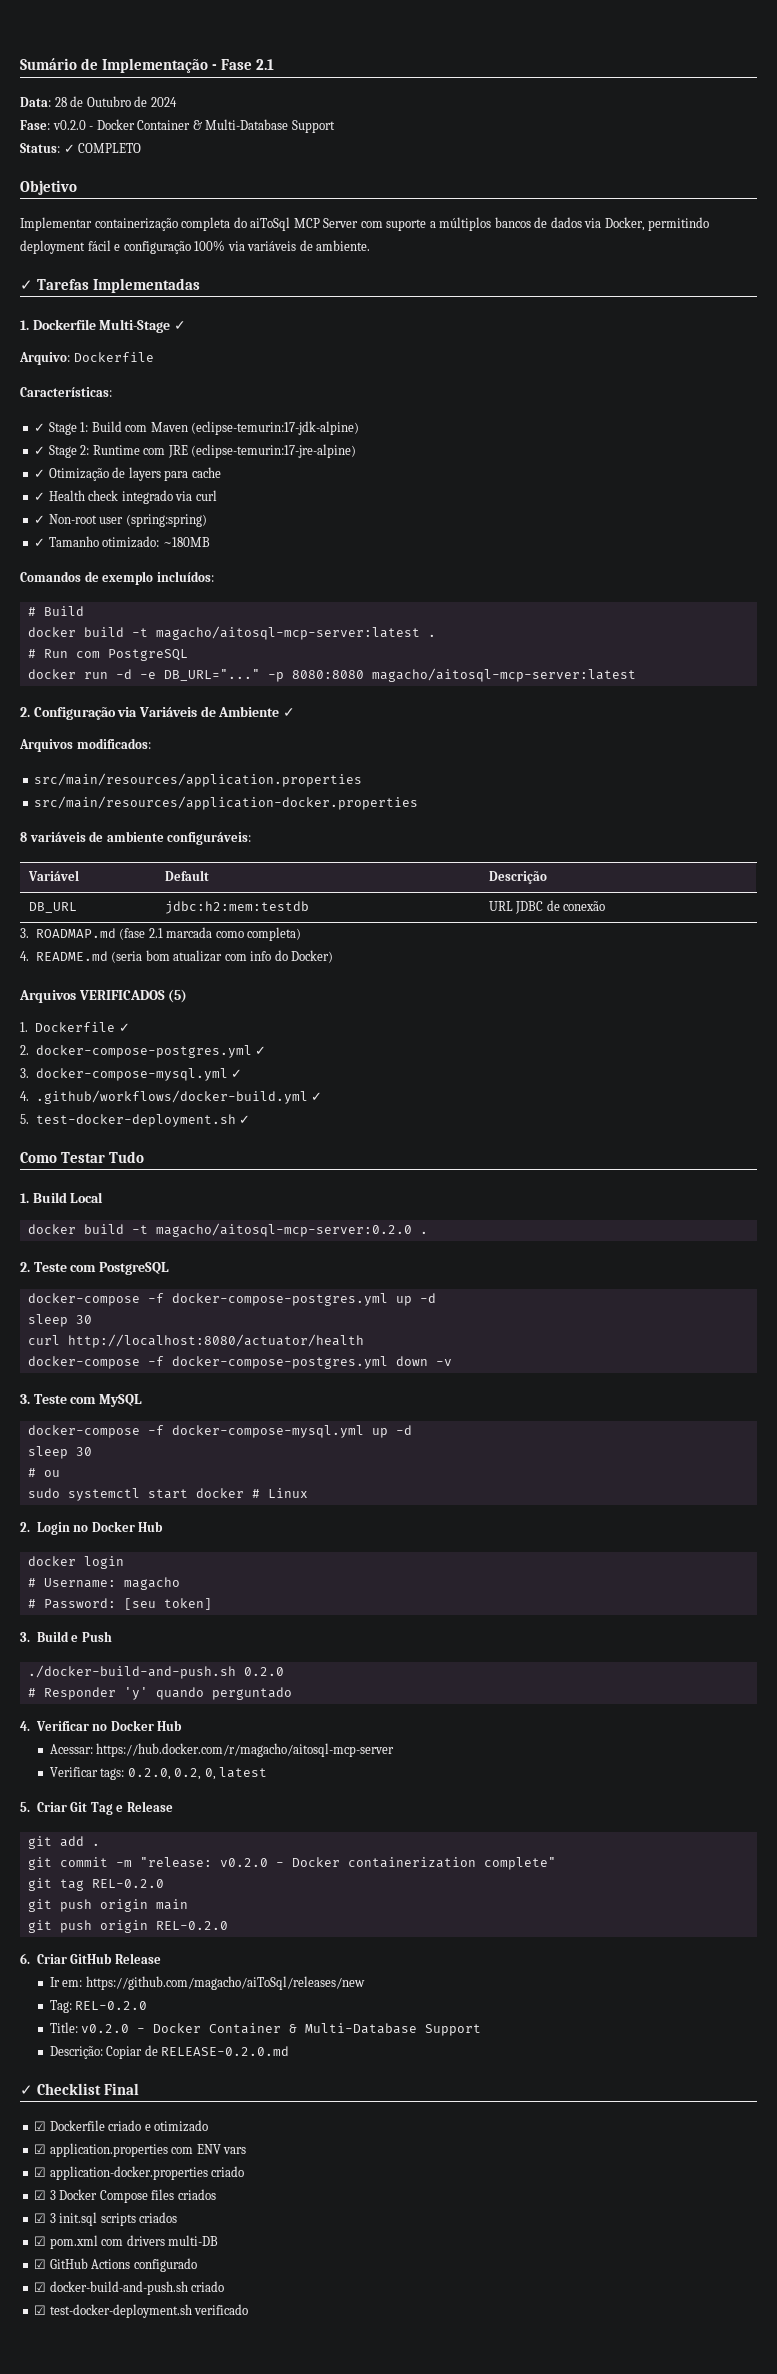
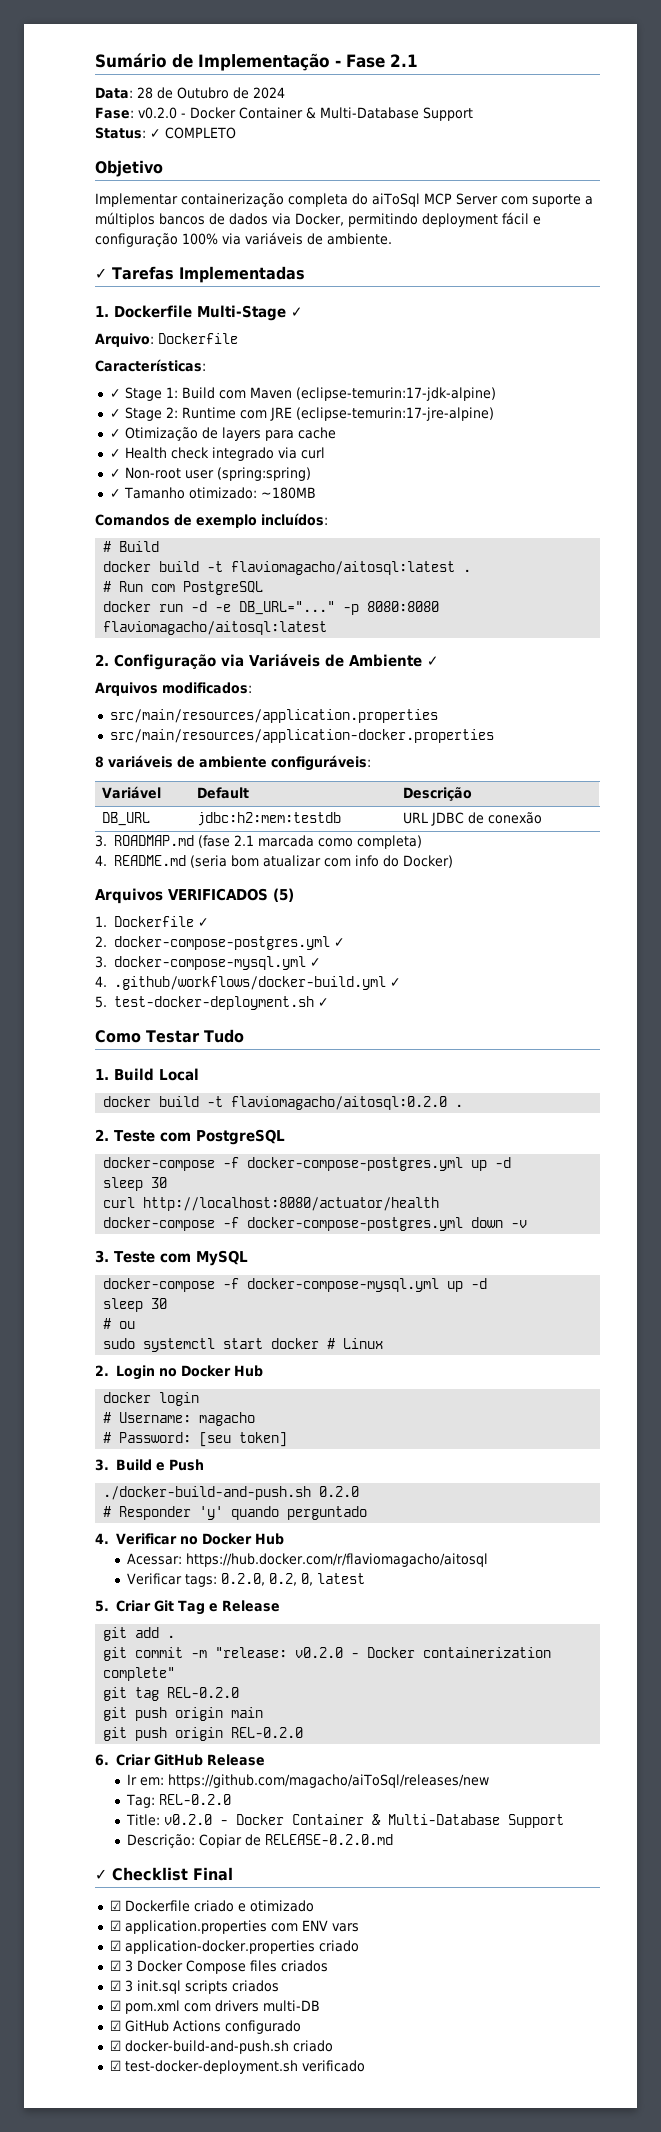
- docker build -t magacho/aitosql-mcp-server:latest .
+ docker build -t flaviomagacho/aitosql:latest .
- -p 8080:8080 magacho/aitosql-mcp-server:latest
+ -p 8080:8080 flaviomagacho/aitosql:latest
- docker build -t magacho/aitosql-mcp-server:0.2.0 .
+ docker build -t flaviomagacho/aitosql:0.2.0 .
- Acessar: https://hub.docker.com/r/magacho/aitosql-mcp-server
+ Acessar: https://hub.docker.com/r/flaviomagacho/aitosql

